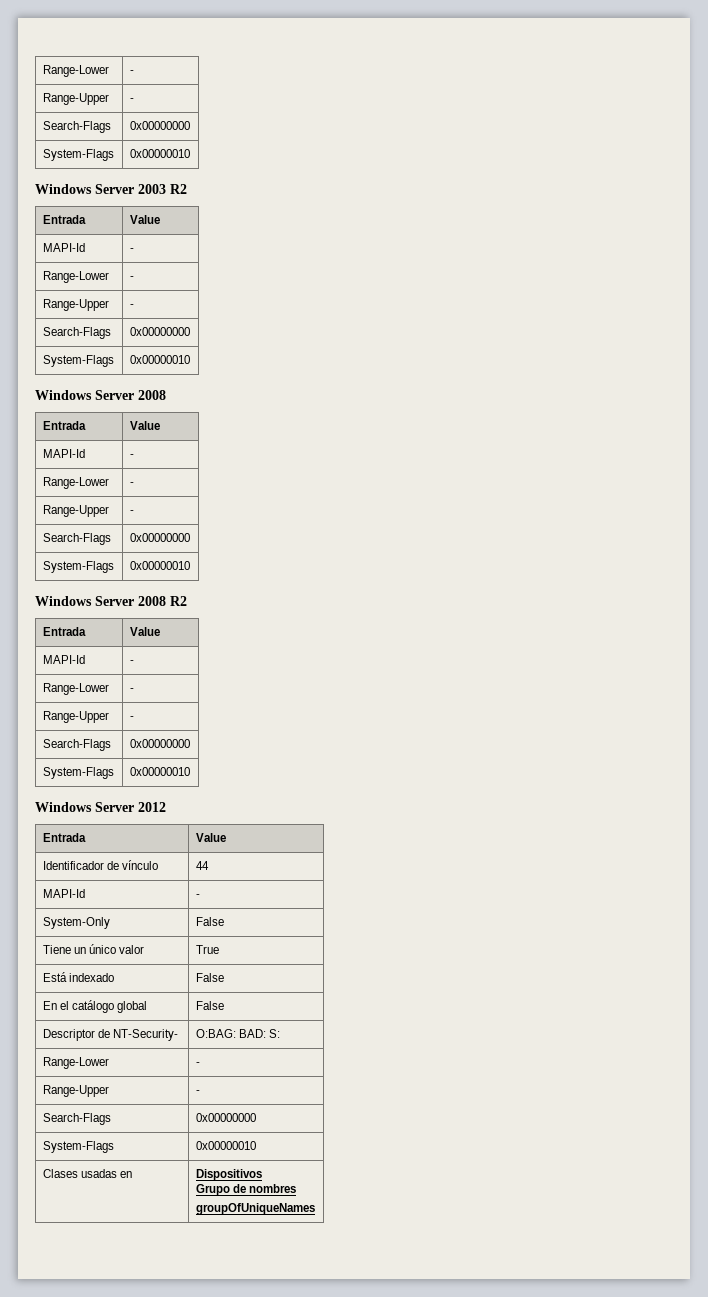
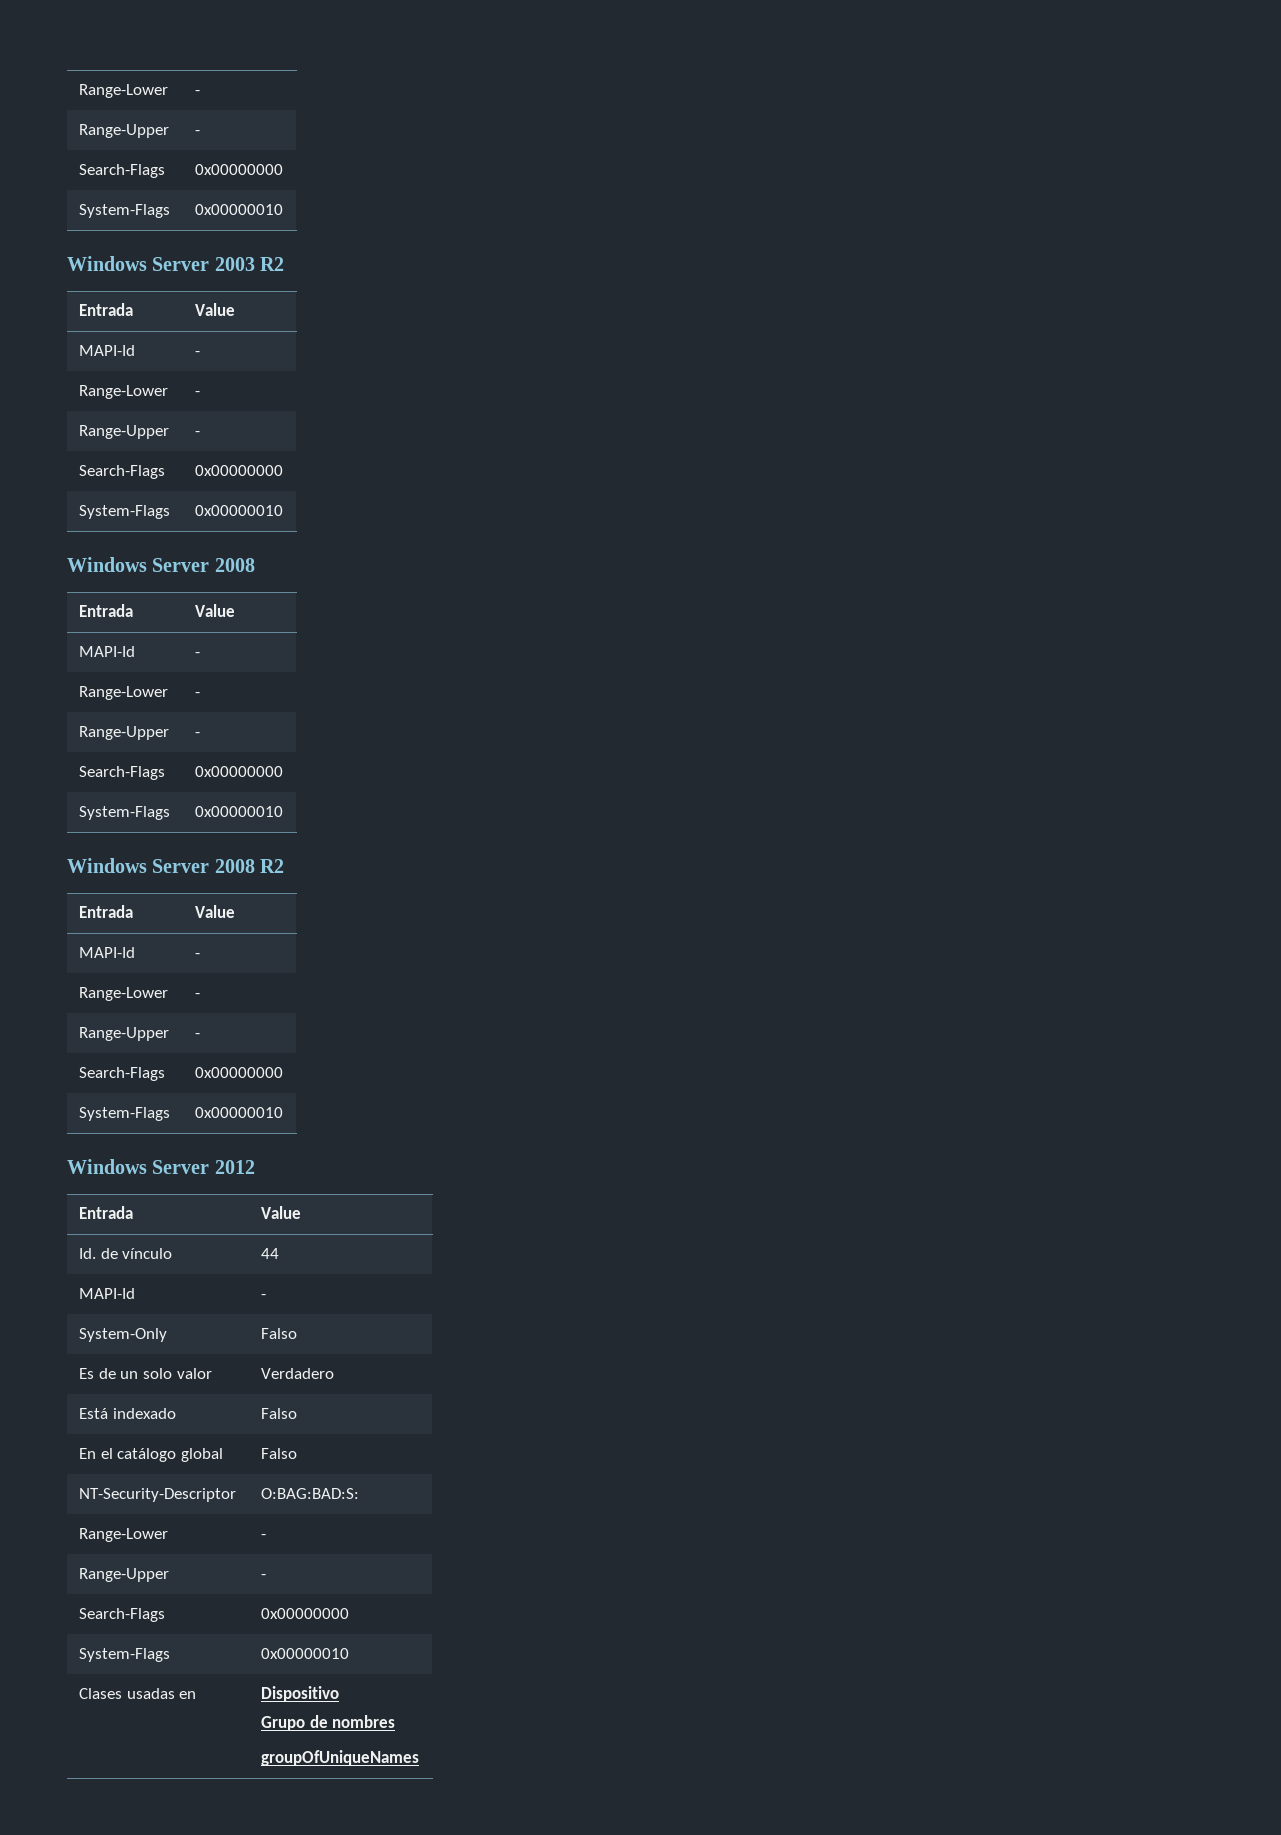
- Identificador de vínculo | 44
+ Id. de vínculo | 44
- System-Only | False
- Tiene un único valor | True
+ System-Only | Falso
+ Es de un solo valor | Verdadero
- Está indexado | False
+ Está indexado | Falso
- En el catálogo global | False
- Descriptor de NT-Security- | O:BAG: BAD: S:
+ En el catálogo global | Falso
+ NT-Security-Descriptor | O:BAG:BAD:S:
- Clases usadas en | Dispositivos
+ Clases usadas en | Dispositivo

